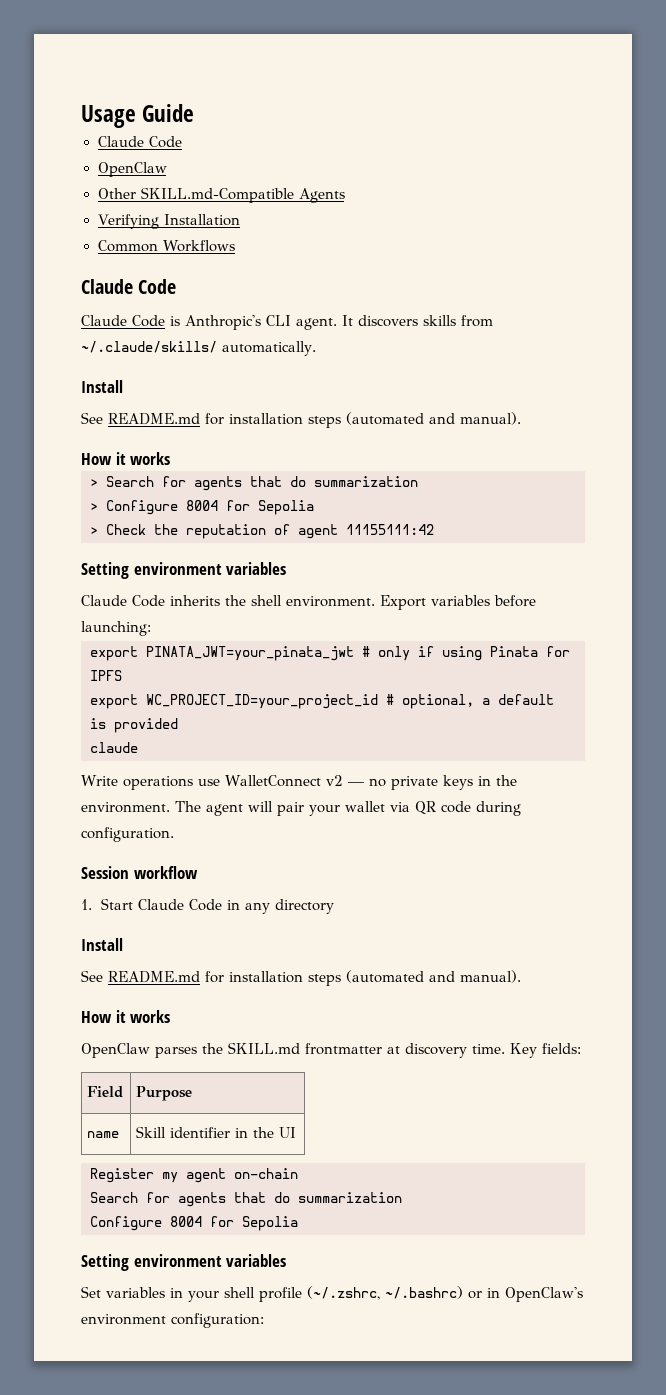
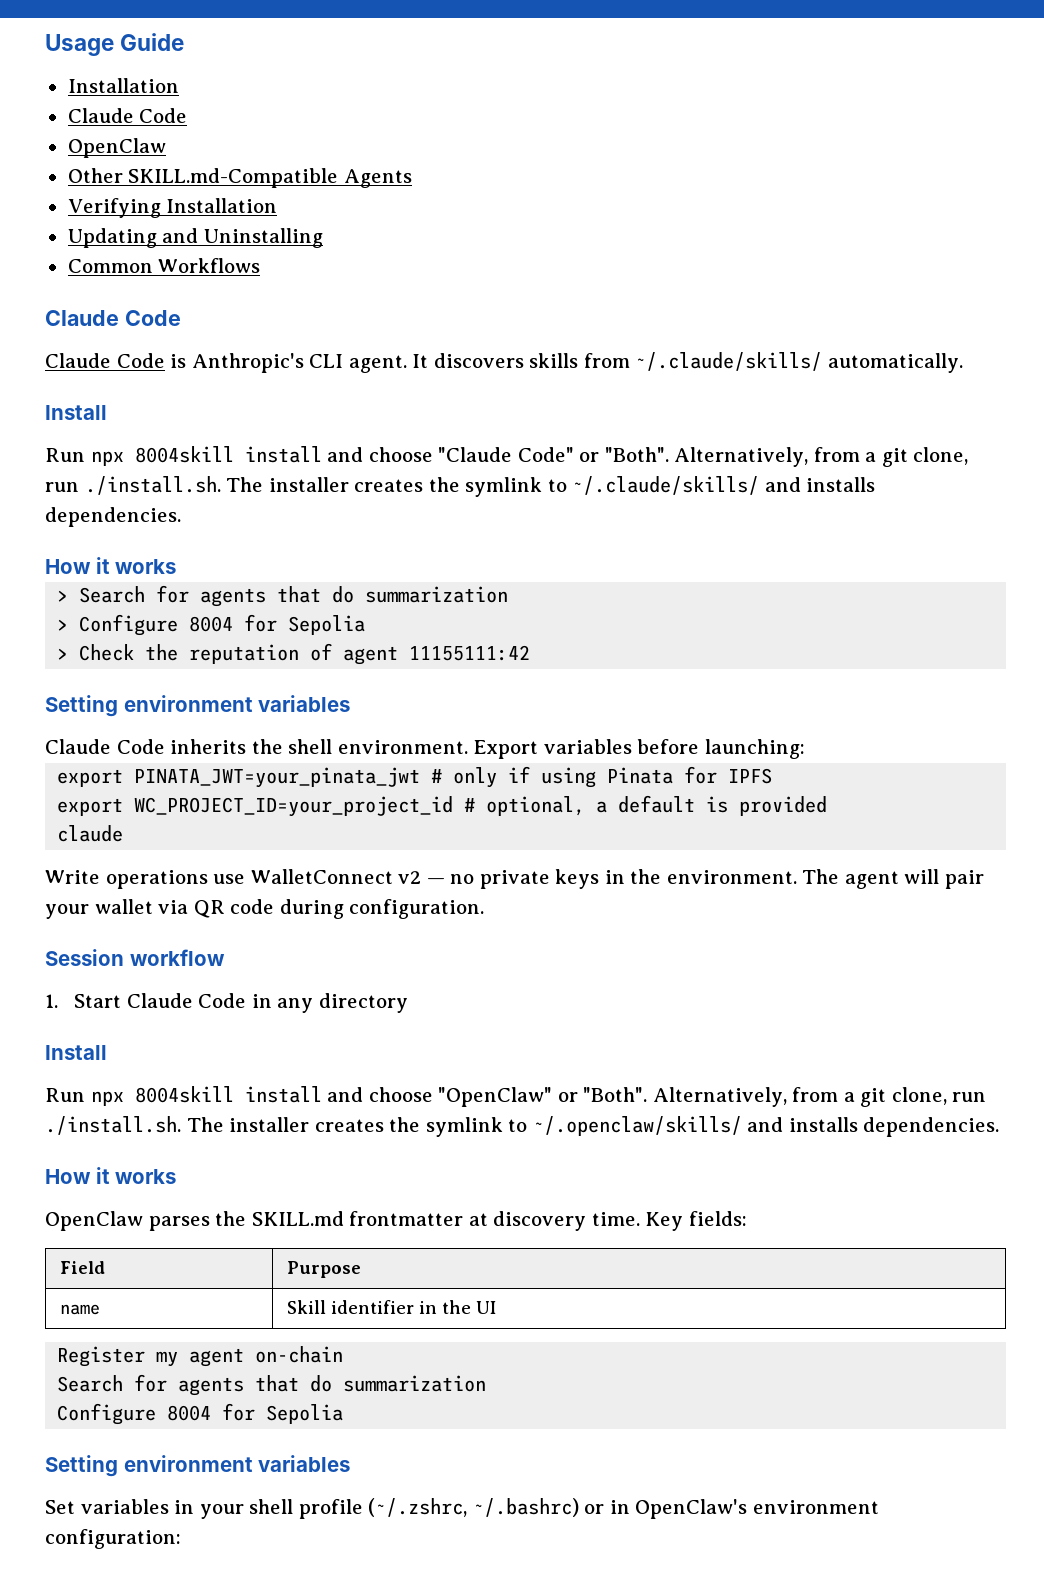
  Usage Guide
+ Installation
+ Updating and Uninstalling
  It discovers skills from ~/.claude/skills/ automatically.
  Install
- See README.md for installation steps (automated and manual).
+ Run npx 8004skill install and choose "Claude Code" or "Both". Alternatively, from a git clone, run ./install.sh. The installer creates the symlink to ~/.claude/skills/ and installs dependencies.
  1. Start Claude Code in any directory
  Install
- See README.md for installation steps (automated and manual).
+ Run npx 8004skill install and choose "OpenClaw" or "Both". Alternatively, from a git clone, run ./install.sh. The installer creates the symlink to ~/.openclaw/skills/ and installs dependencies.

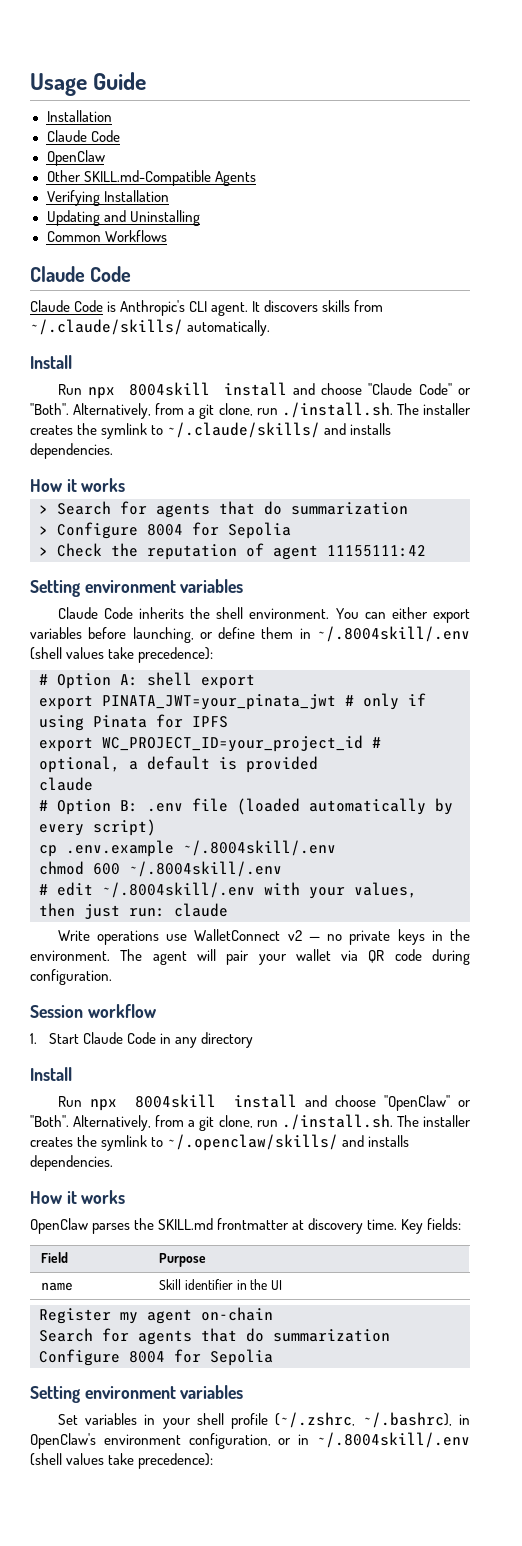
- Export variables before launching:
+ You can either export variables before launching, or define them in ~/.8004skill/.env (shell values take precedence):
+ # Option A: shell export
+ # Option B: .env file (loaded automatically by every script)
+ cp .env.example ~/.8004skill/.env
+ chmod 600 ~/.8004skill/.env
+ # edit ~/.8004skill/.env with your values, then just run: claude
- Set variables in your shell profile (~/.zshrc, ~/.bashrc) or in OpenClaw's environment configuration:
+ Set variables in your shell profile (~/.zshrc, ~/.bashrc), in OpenClaw's environment configuration, or in ~/.8004skill/.env (shell values take precedence):

